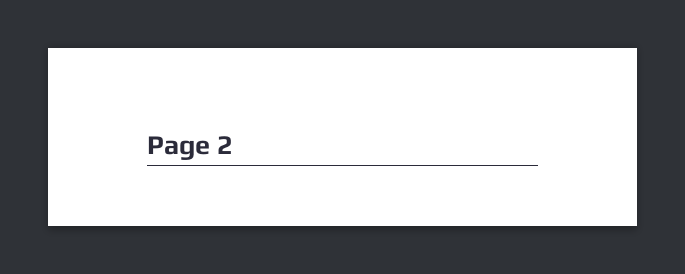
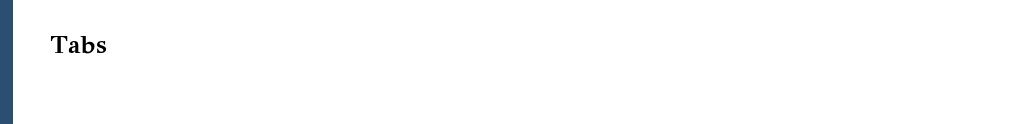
- Page 2
+ Tabs

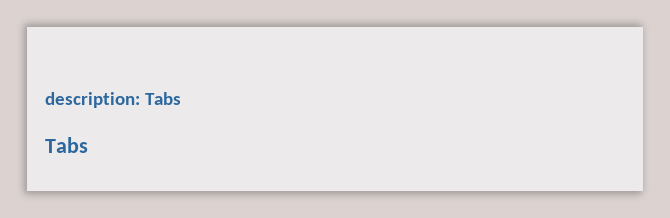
+ description: Tabs

